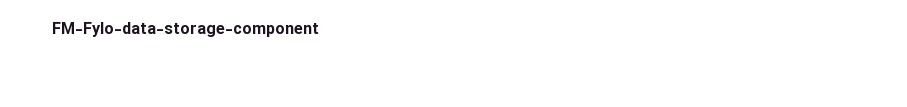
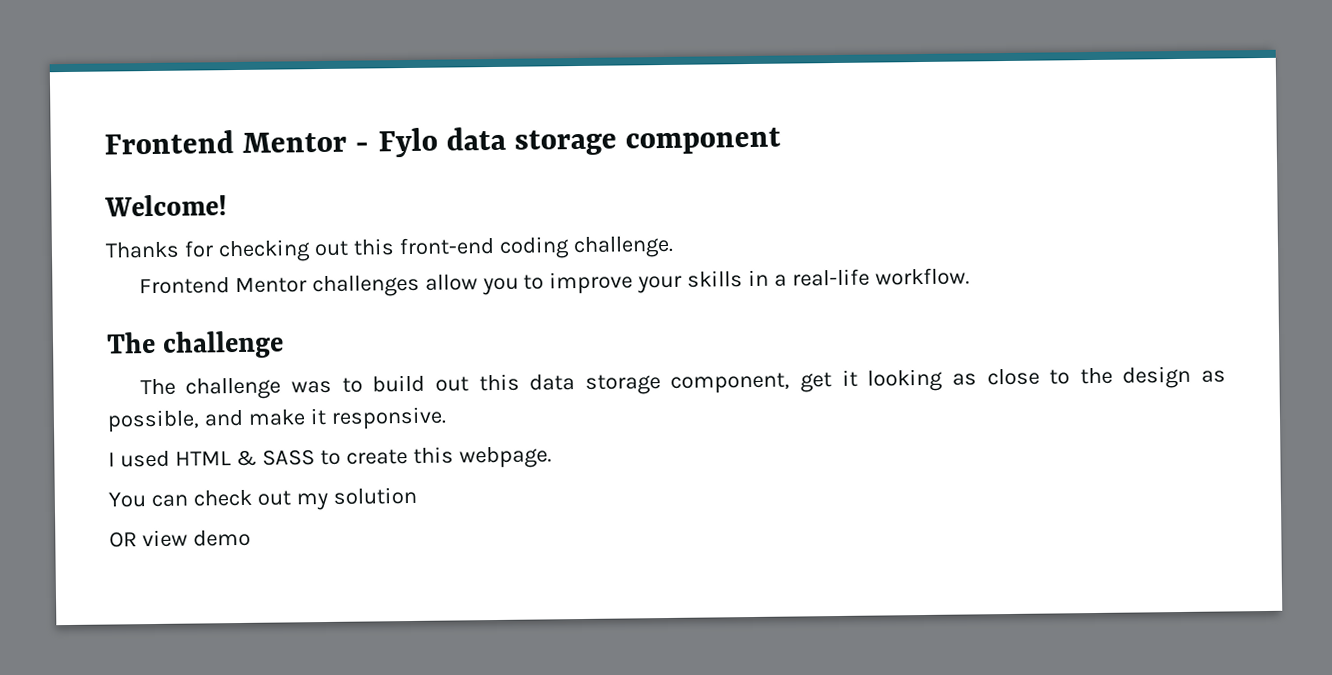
- FM-Fylo-data-storage-component
+ Frontend Mentor - Fylo data storage component
+ Welcome!
+ Thanks for checking out this front-end coding challenge.
+ Frontend Mentor challenges allow you to improve your skills in a real-life workflow.
+ The challenge
+ The challenge was to build out this data storage component, get it looking as close to the design as possible, and make it responsive.
+ I used HTML & SASS to create this webpage.
+ You can check out my solution
+ OR view demo

